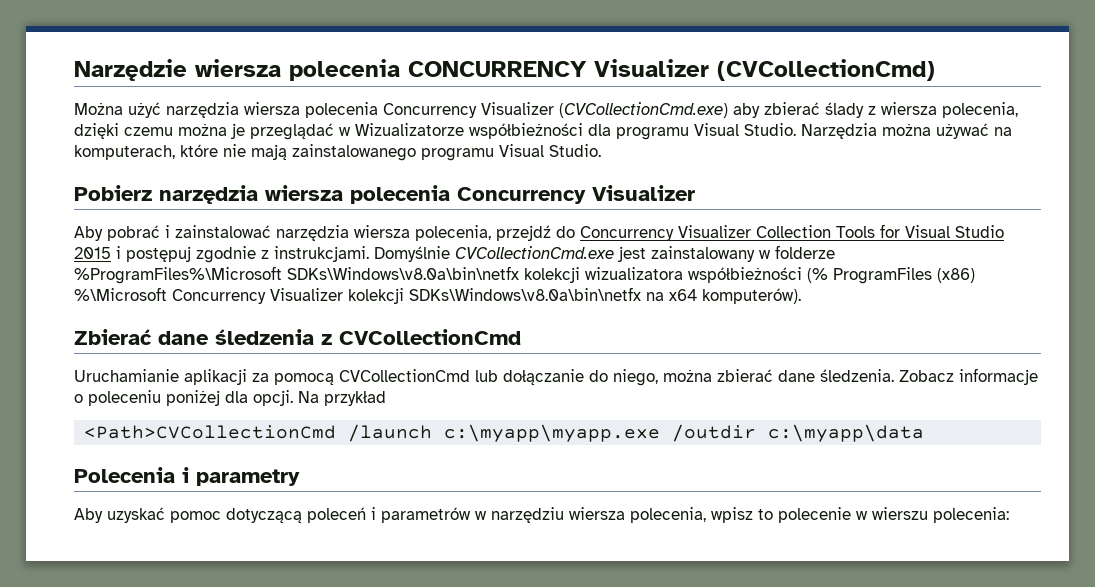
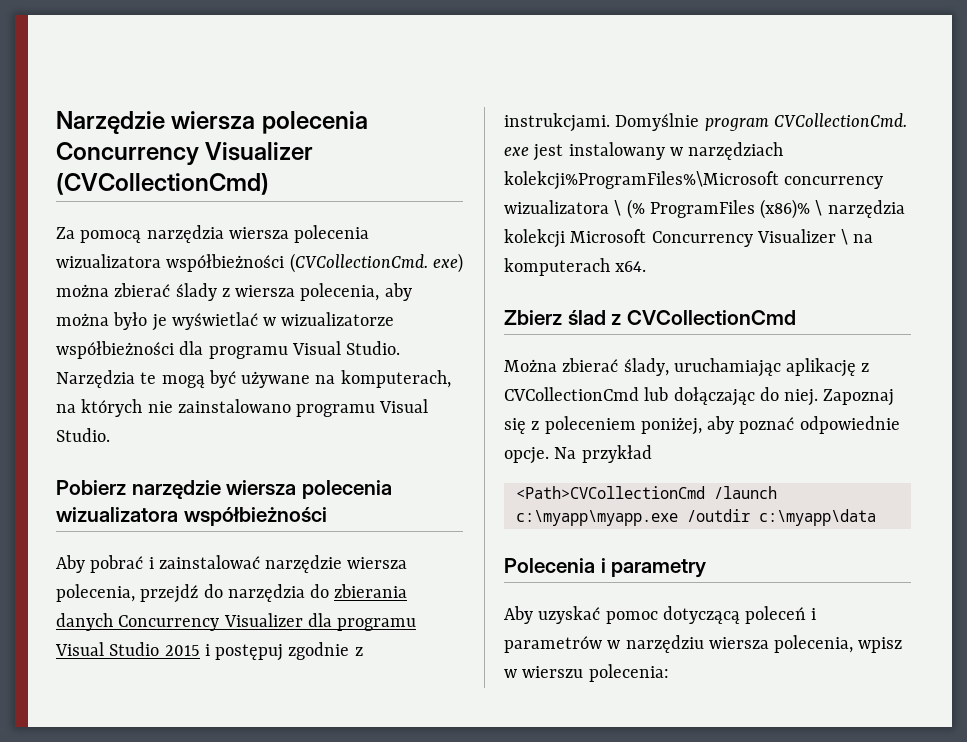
- Narzędzie wiersza polecenia CONCURRENCY Visualizer (CVCollectionCmd)
- Można użyć narzędzia wiersza polecenia Concurrency Visualizer (CVCollectionCmd.exe) aby zbierać ślady z wiersza polecenia, dzięki czemu można je przeglądać w Wizualizatorze współbieżności dla programu Visual Studio.
+ Narzędzie wiersza polecenia Concurrency Visualizer (CVCollectionCmd)
+ Za pomocą narzędzia wiersza polecenia wizualizatora współbieżności (CVCollectionCmd. exe) można zbierać ślady z wiersza polecenia, aby można było je wyświetlać w wizualizatorze współbieżności dla programu Visual Studio.
- Narzędzia można używać na komputerach, które nie mają zainstalowanego programu Visual Studio.
+ Narzędzia te mogą być używane na komputerach, na których nie zainstalowano programu Visual Studio.
- Pobierz narzędzia wiersza polecenia Concurrency Visualizer
+ Pobierz narzędzie wiersza polecenia wizualizatora współbieżności
- Aby pobrać i zainstalować narzędzia wiersza polecenia, przejdź do Concurrency Visualizer Collection Tools for Visual Studio 2015 i postępuj zgodnie z instrukcjami.
+ Aby pobrać i zainstalować narzędzie wiersza polecenia, przejdź do narzędzia do zbierania danych Concurrency Visualizer dla programu Visual Studio 2015 i postępuj zgodnie z instrukcjami.
- Domyślnie CVCollectionCmd.exe jest zainstalowany w folderze %ProgramFiles%\Microsoft SDKs\Windows\v8.0a\bin\netfx kolekcji wizualizatora współbieżności (% ProgramFiles (x86) %\Microsoft Concurrency Visualizer kolekcji SDKs\Windows\v8.0a\bin\netfx na x64 komputerów).
- Zbierać dane śledzenia z CVCollectionCmd
- Uruchamianie aplikacji za pomocą CVCollectionCmd lub dołączanie do niego, można zbierać dane śledzenia. Zobacz informacje o poleceniu poniżej dla opcji.
+ Domyślnie program CVCollectionCmd. exe jest instalowany w narzędziach kolekcji%ProgramFiles%\Microsoft concurrency wizualizatora \ (% ProgramFiles (x86)% \ narzędzia kolekcji Microsoft Concurrency Visualizer \ na komputerach x64.
+ Zbierz ślad z CVCollectionCmd
+ Można zbierać ślady, uruchamiając aplikację z CVCollectionCmd lub dołączając do niej. Zapoznaj się z poleceniem poniżej, aby poznać odpowiednie opcje.
- Aby uzyskać pomoc dotyczącą poleceń i parametrów w narzędziu wiersza polecenia, wpisz to polecenie w wierszu polecenia:
+ Aby uzyskać pomoc dotyczącą poleceń i parametrów w narzędziu wiersza polecenia, wpisz w wierszu polecenia:

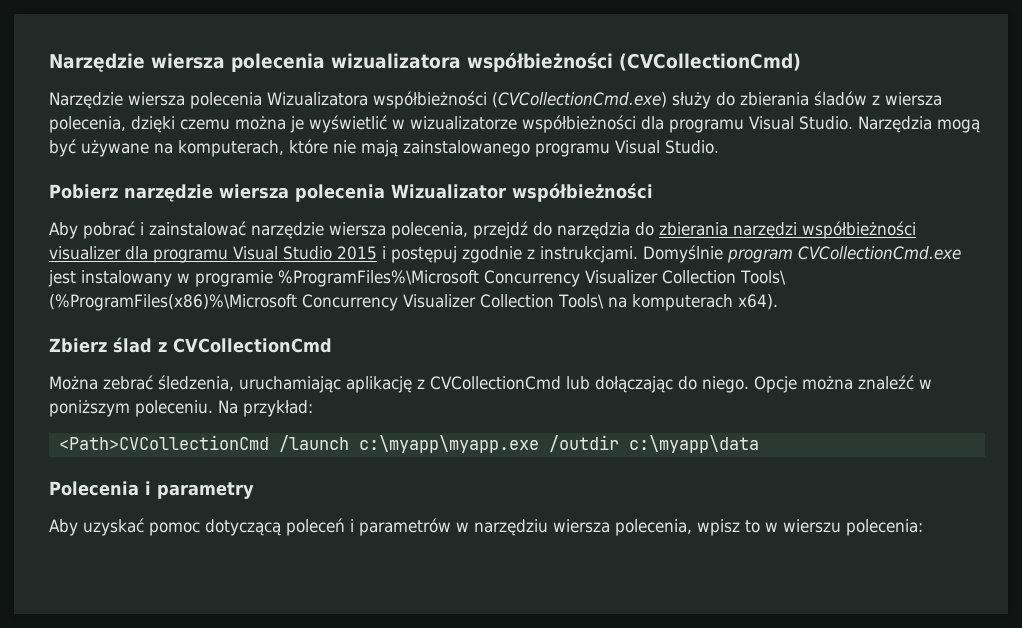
- Narzędzie wiersza polecenia Concurrency Visualizer (CVCollectionCmd)
- Za pomocą narzędzia wiersza polecenia wizualizatora współbieżności (CVCollectionCmd. exe) można zbierać ślady z wiersza polecenia, aby można było je wyświetlać w wizualizatorze współbieżności dla programu Visual Studio.
+ Narzędzie wiersza polecenia wizualizatora współbieżności (CVCollectionCmd)
+ Narzędzie wiersza polecenia Wizualizatora współbieżności (CVCollectionCmd.exe) służy do zbierania śladów z wiersza polecenia, dzięki czemu można je wyświetlić w wizualizatorze współbieżności dla programu Visual Studio.
- Narzędzia te mogą być używane na komputerach, na których nie zainstalowano programu Visual Studio.
+ Narzędzia mogą być używane na komputerach, które nie mają zainstalowanego programu Visual Studio.
- Pobierz narzędzie wiersza polecenia wizualizatora współbieżności
+ Pobierz narzędzie wiersza polecenia Wizualizator współbieżności
- Aby pobrać i zainstalować narzędzie wiersza polecenia, przejdź do narzędzia do zbierania danych Concurrency Visualizer dla programu Visual Studio 2015 i postępuj zgodnie z instrukcjami.
+ Aby pobrać i zainstalować narzędzie wiersza polecenia, przejdź do narzędzia do zbierania narzędzi współbieżności visualizer dla programu Visual Studio 2015 i postępuj zgodnie z instrukcjami.
- Domyślnie program CVCollectionCmd. exe jest instalowany w narzędziach kolekcji%ProgramFiles%\Microsoft concurrency wizualizatora \ (% ProgramFiles (x86)% \ narzędzia kolekcji Microsoft Concurrency Visualizer \ na komputerach x64.
+ Domyślnie program CVCollectionCmd.exe jest instalowany w programie %ProgramFiles%\Microsoft Concurrency Visualizer Collection Tools\ (%ProgramFiles(x86)%\Microsoft Concurrency Visualizer Collection Tools\ na komputerach x64).
- Można zbierać ślady, uruchamiając aplikację z CVCollectionCmd lub dołączając do niej. Zapoznaj się z poleceniem poniżej, aby poznać odpowiednie opcje. Na przykład
+ Można zebrać śledzenia, uruchamiając aplikację z CVCollectionCmd lub dołączając do niego. Opcje można znaleźć w poniższym poleceniu. Na przykład:
- Aby uzyskać pomoc dotyczącą poleceń i parametrów w narzędziu wiersza polecenia, wpisz w wierszu polecenia:
+ Aby uzyskać pomoc dotyczącą poleceń i parametrów w narzędziu wiersza polecenia, wpisz to w wierszu polecenia:

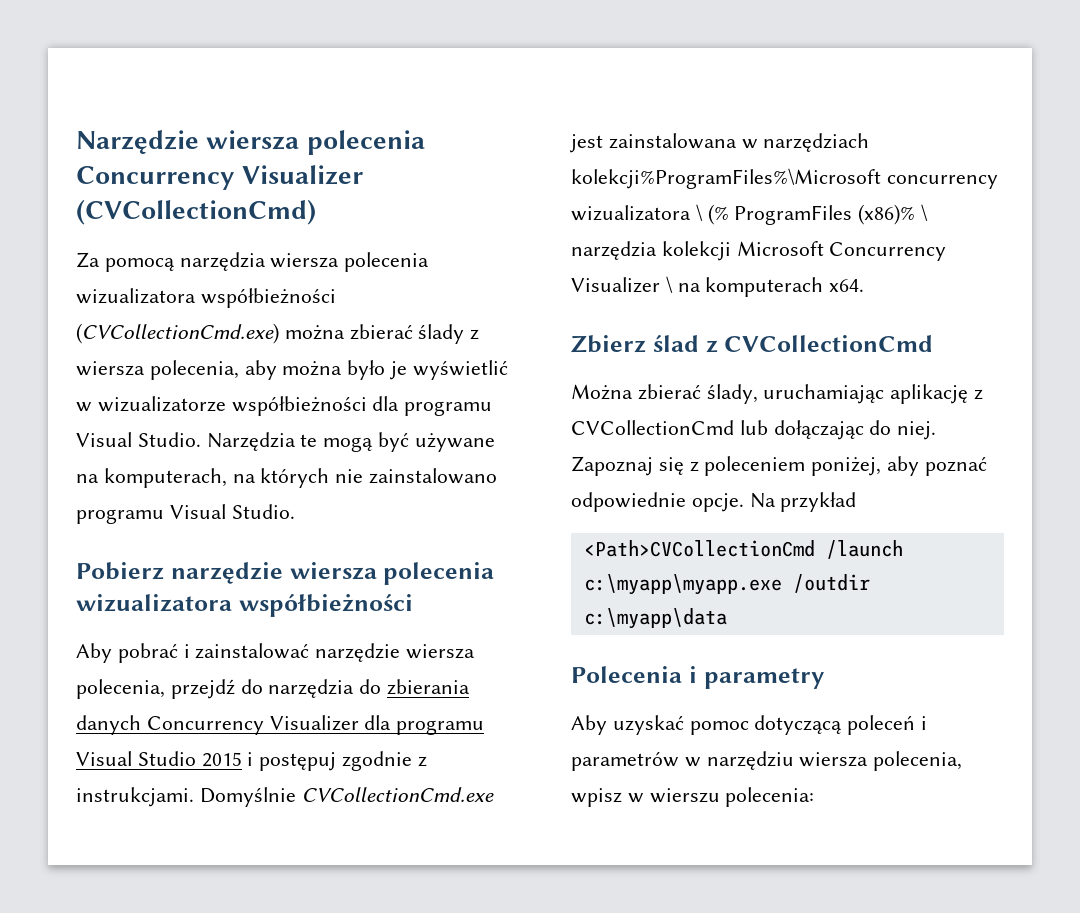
- Narzędzie wiersza polecenia wizualizatora współbieżności (CVCollectionCmd)
- Narzędzie wiersza polecenia Wizualizatora współbieżności (CVCollectionCmd.exe) służy do zbierania śladów z wiersza polecenia, dzięki czemu można je wyświetlić w wizualizatorze współbieżności dla programu Visual Studio.
+ Narzędzie wiersza polecenia Concurrency Visualizer (CVCollectionCmd)
+ Za pomocą narzędzia wiersza polecenia wizualizatora współbieżności (CVCollectionCmd.exe) można zbierać ślady z wiersza polecenia, aby można było je wyświetlić w wizualizatorze współbieżności dla programu Visual Studio.
- Narzędzia mogą być używane na komputerach, które nie mają zainstalowanego programu Visual Studio.
+ Narzędzia te mogą być używane na komputerach, na których nie zainstalowano programu Visual Studio.
- Pobierz narzędzie wiersza polecenia Wizualizator współbieżności
+ Pobierz narzędzie wiersza polecenia wizualizatora współbieżności
- Aby pobrać i zainstalować narzędzie wiersza polecenia, przejdź do narzędzia do zbierania narzędzi współbieżności visualizer dla programu Visual Studio 2015 i postępuj zgodnie z instrukcjami.
+ Aby pobrać i zainstalować narzędzie wiersza polecenia, przejdź do narzędzia do zbierania danych Concurrency Visualizer dla programu Visual Studio 2015 i postępuj zgodnie z instrukcjami.
- Domyślnie program CVCollectionCmd.exe jest instalowany w programie %ProgramFiles%\Microsoft Concurrency Visualizer Collection Tools\ (%ProgramFiles(x86)%\Microsoft Concurrency Visualizer Collection Tools\ na komputerach x64).
+ Domyślnie CVCollectionCmd.exe jest zainstalowana w narzędziach kolekcji%ProgramFiles%\Microsoft concurrency wizualizatora \ (% ProgramFiles (x86)% \ narzędzia kolekcji Microsoft Concurrency Visualizer \ na komputerach x64.
- Można zebrać śledzenia, uruchamiając aplikację z CVCollectionCmd lub dołączając do niego. Opcje można znaleźć w poniższym poleceniu. Na przykład:
+ Można zbierać ślady, uruchamiając aplikację z CVCollectionCmd lub dołączając do niej. Zapoznaj się z poleceniem poniżej, aby poznać odpowiednie opcje. Na przykład
- Aby uzyskać pomoc dotyczącą poleceń i parametrów w narzędziu wiersza polecenia, wpisz to w wierszu polecenia:
+ Aby uzyskać pomoc dotyczącą poleceń i parametrów w narzędziu wiersza polecenia, wpisz w wierszu polecenia:

